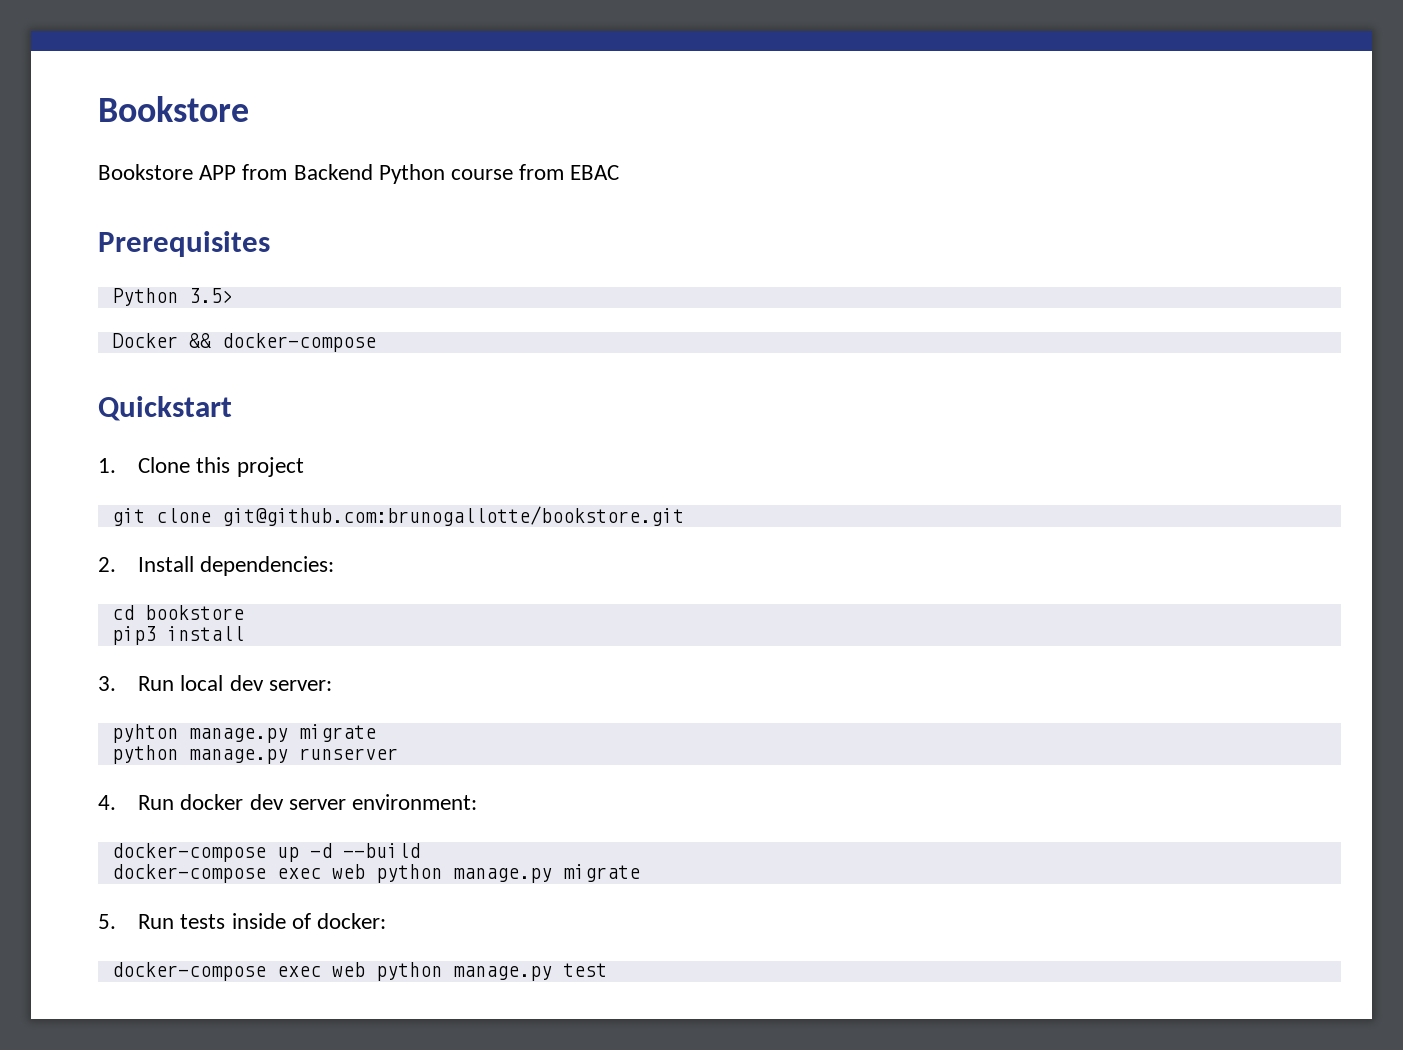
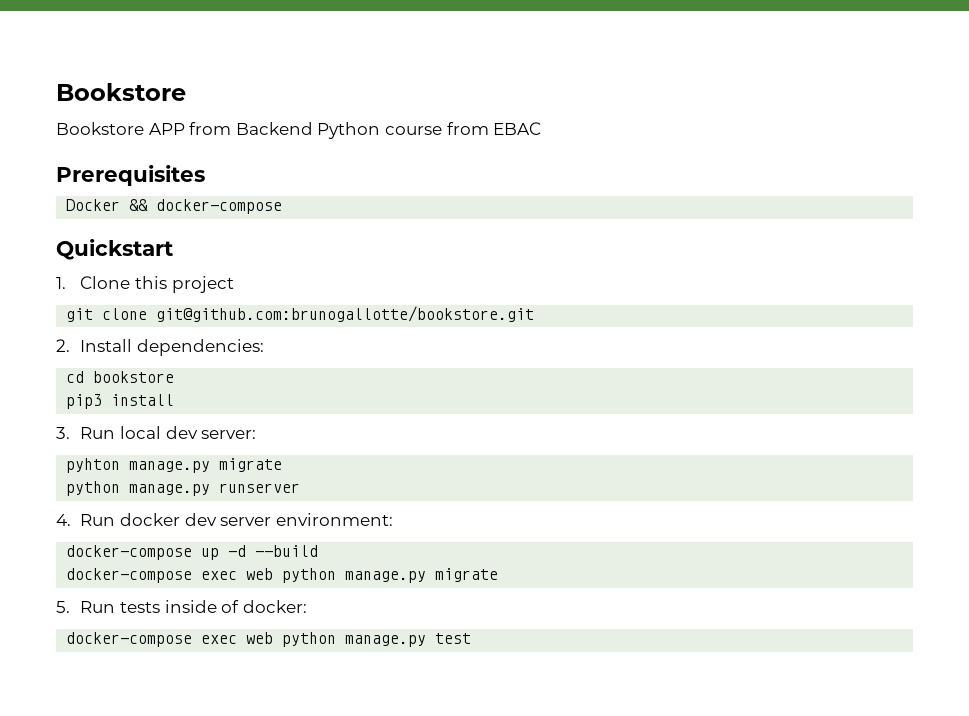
- Python 3.5>

